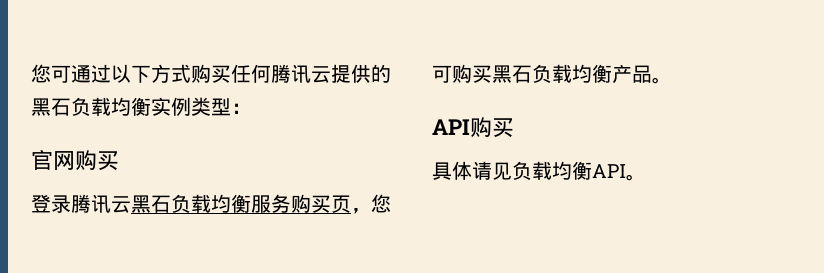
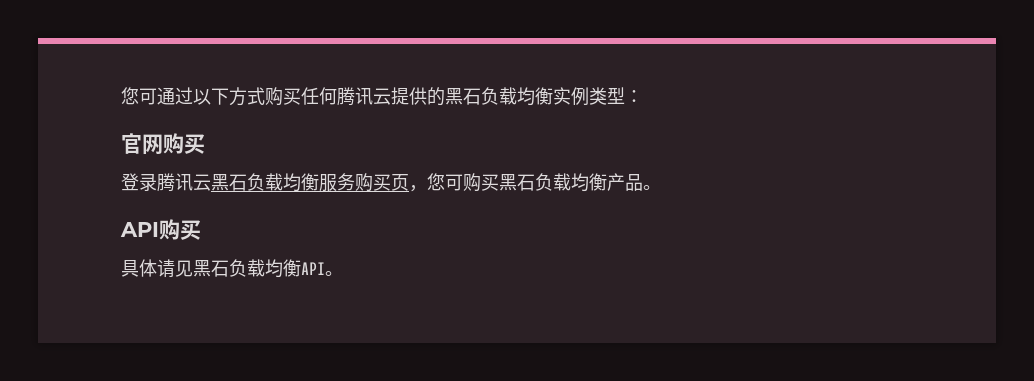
- 具体请见负载均衡API。
+ 具体请见黑石负载均衡API。

